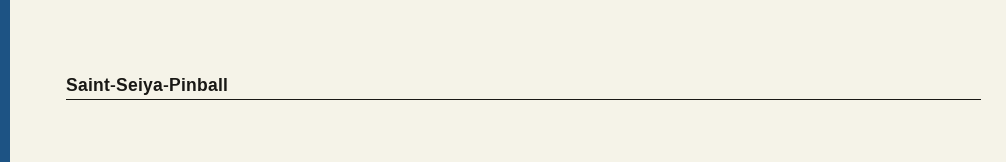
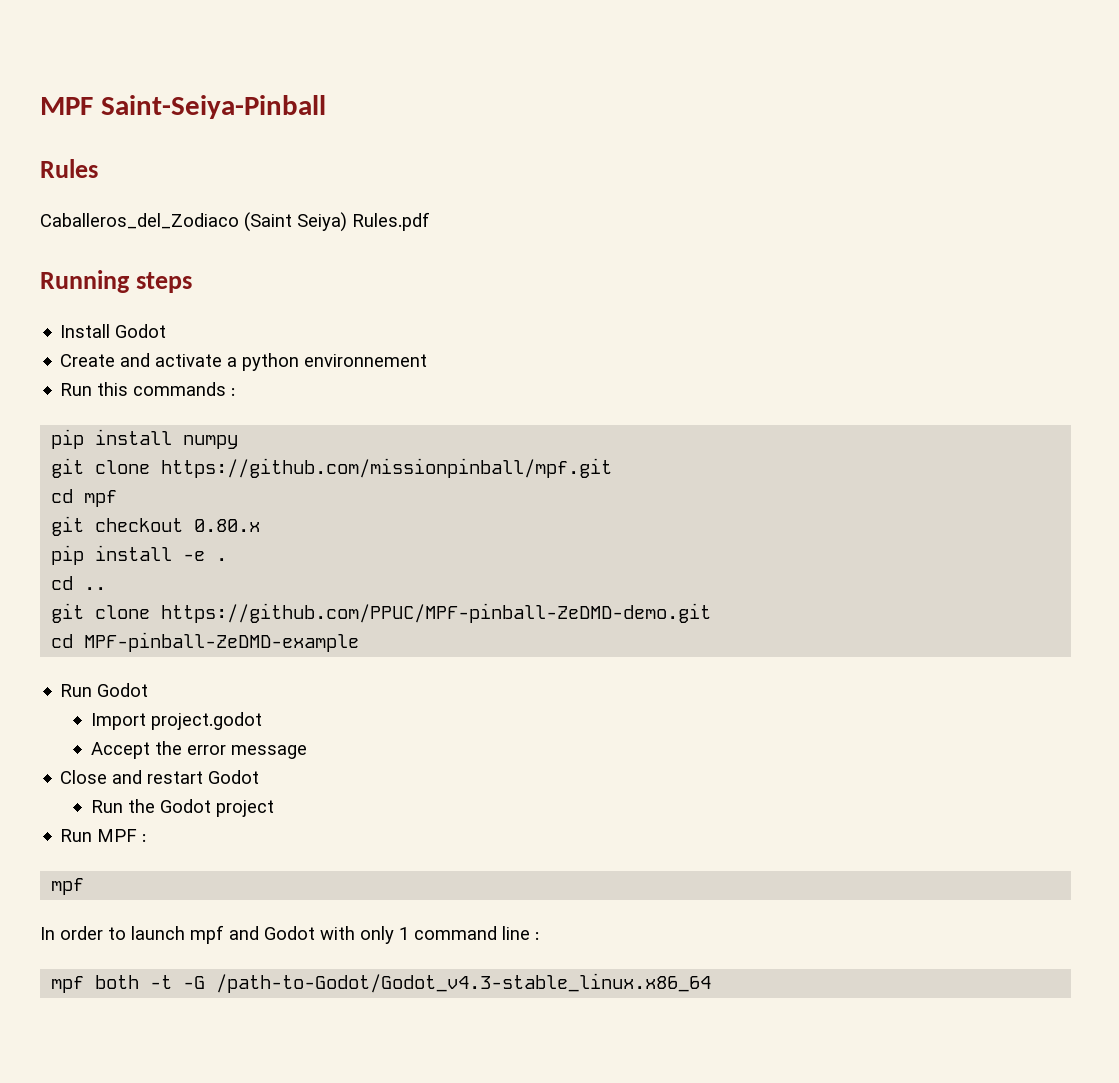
- Saint-Seiya-Pinball
+ MPF Saint-Seiya-Pinball
+ Rules
+ Caballeros_del_Zodiaco (Saint Seiya) Rules.pdf
+ Running steps
+ Install Godot
+ Create and activate a python environnement
+ Run this commands :
+ pip install numpy
+ git clone https://github.com/missionpinball/mpf.git
+ cd mpf
+ git checkout 0.80.x
+ pip install -e .
+ cd ..
+ git clone https://github.com/PPUC/MPF-pinball-ZeDMD-demo.git
+ cd MPF-pinball-ZeDMD-example
+ Run Godot
+ Import project.godot
+ Accept the error message
+ Close and restart Godot
+ Run the Godot project
+ Run MPF :
+ mpf
+ In order to launch mpf and Godot with only 1 command line :
+ mpf both -t -G /path-to-Godot/Godot_v4.3-stable_linux.x86_64

